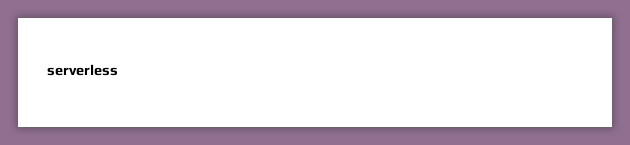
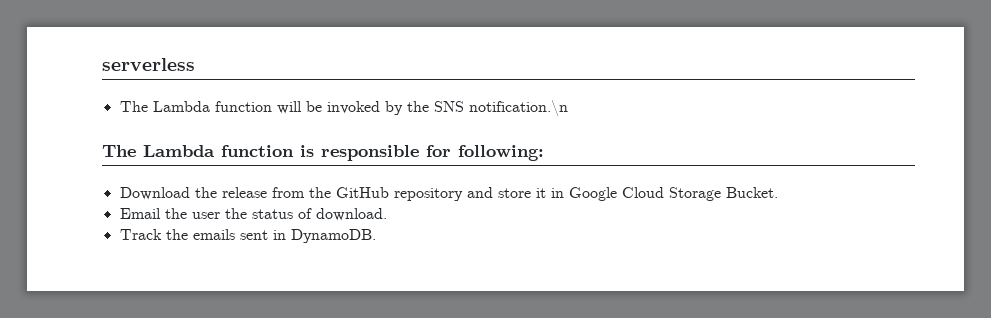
+ The Lambda function will be invoked by the SNS notification.\n
+ The Lambda function is responsible for following:
+ Download the release from the GitHub repository and store it in Google Cloud Storage Bucket.
+ Email the user the status of download.
+ Track the emails sent in DynamoDB.

